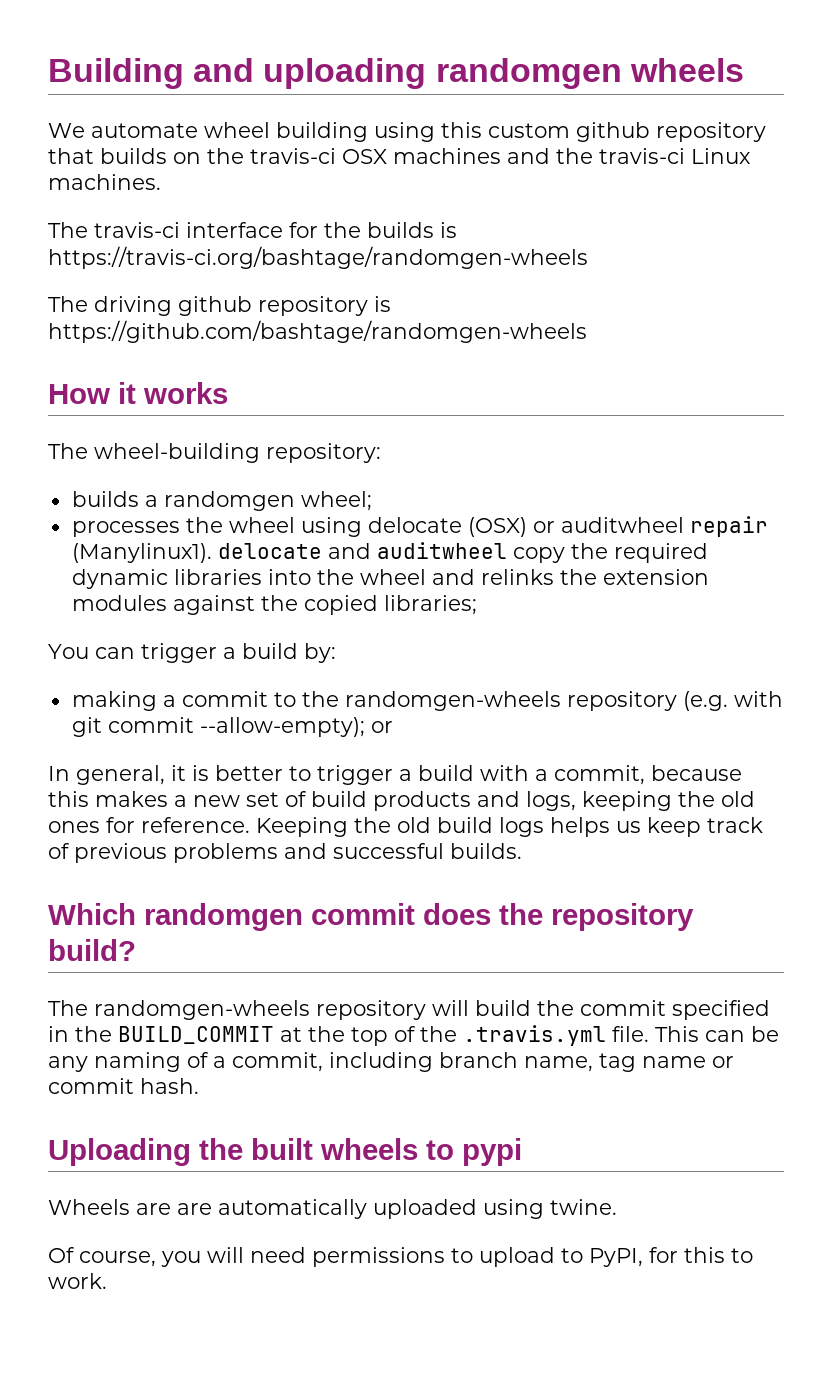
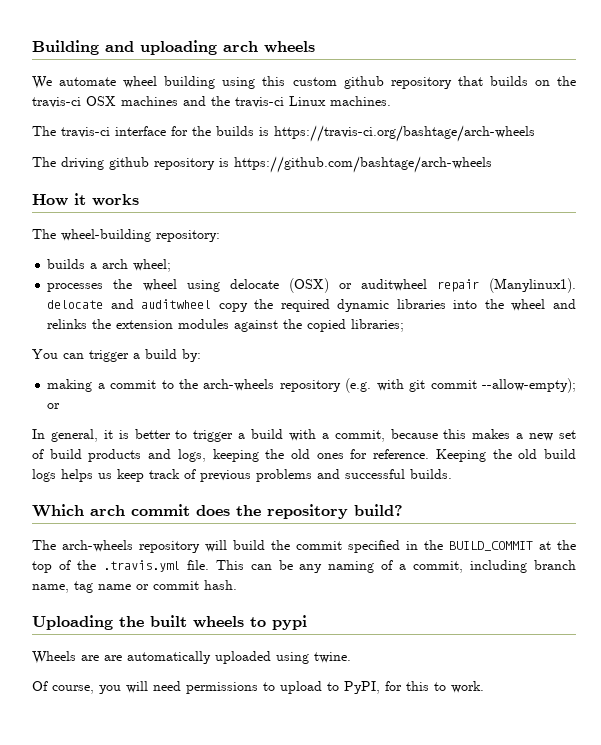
- Building and uploading randomgen wheels
+ Building and uploading arch wheels
- The travis-ci interface for the builds is https://travis-ci.org/bashtage/randomgen-wheels
+ The travis-ci interface for the builds is https://travis-ci.org/bashtage/arch-wheels
- The driving github repository is https://github.com/bashtage/randomgen-wheels
+ The driving github repository is https://github.com/bashtage/arch-wheels
- builds a randomgen wheel;
+ builds a arch wheel;
- making a commit to the randomgen-wheels repository (e.g. with git commit --allow-empty); or
+ making a commit to the arch-wheels repository (e.g. with git commit --allow-empty); or
- Which randomgen commit does the repository build?
+ Which arch commit does the repository build?
- The randomgen-wheels repository will build the commit specified in the BUILD_COMMIT at the top of the .travis.yml file.
+ The arch-wheels repository will build the commit specified in the BUILD_COMMIT at the top of the .travis.yml file.

